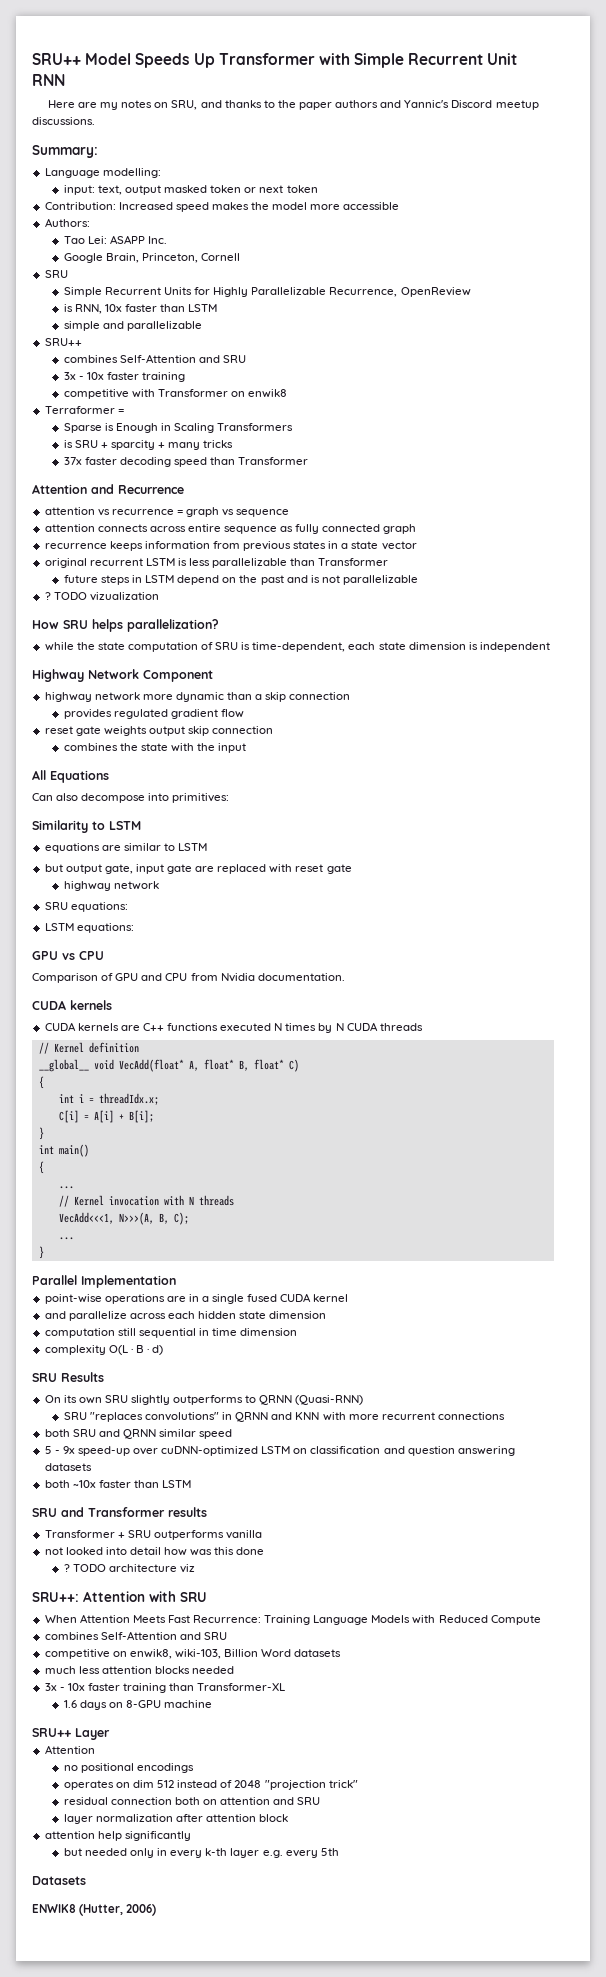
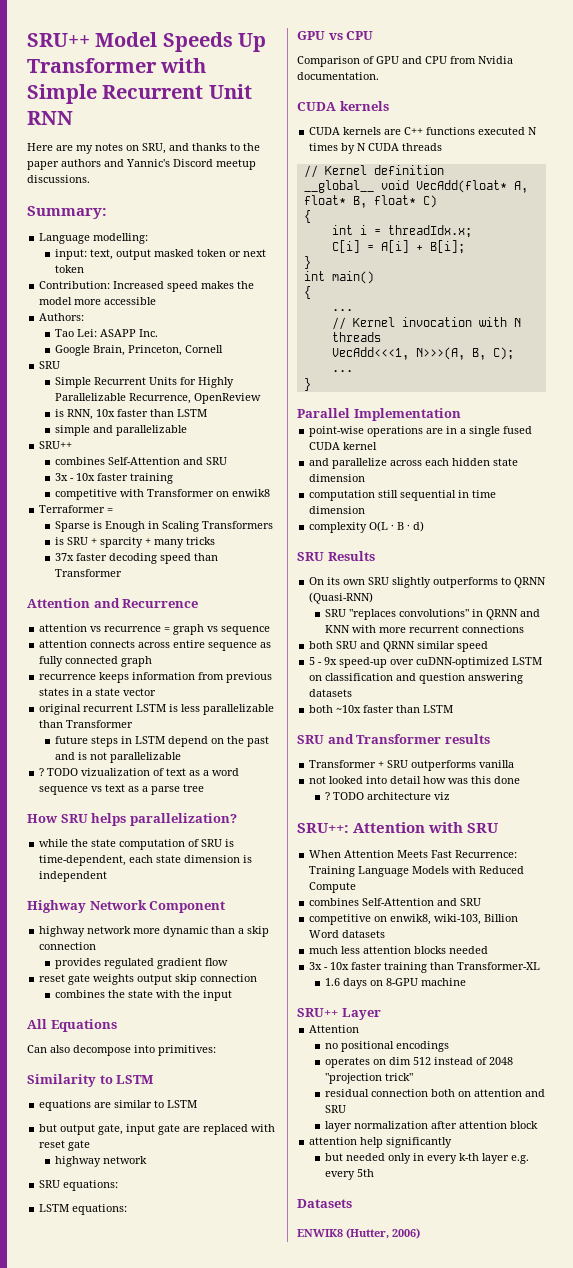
- TODO vizualization
+ TODO vizualization of text as a word sequence vs text as a parse tree

